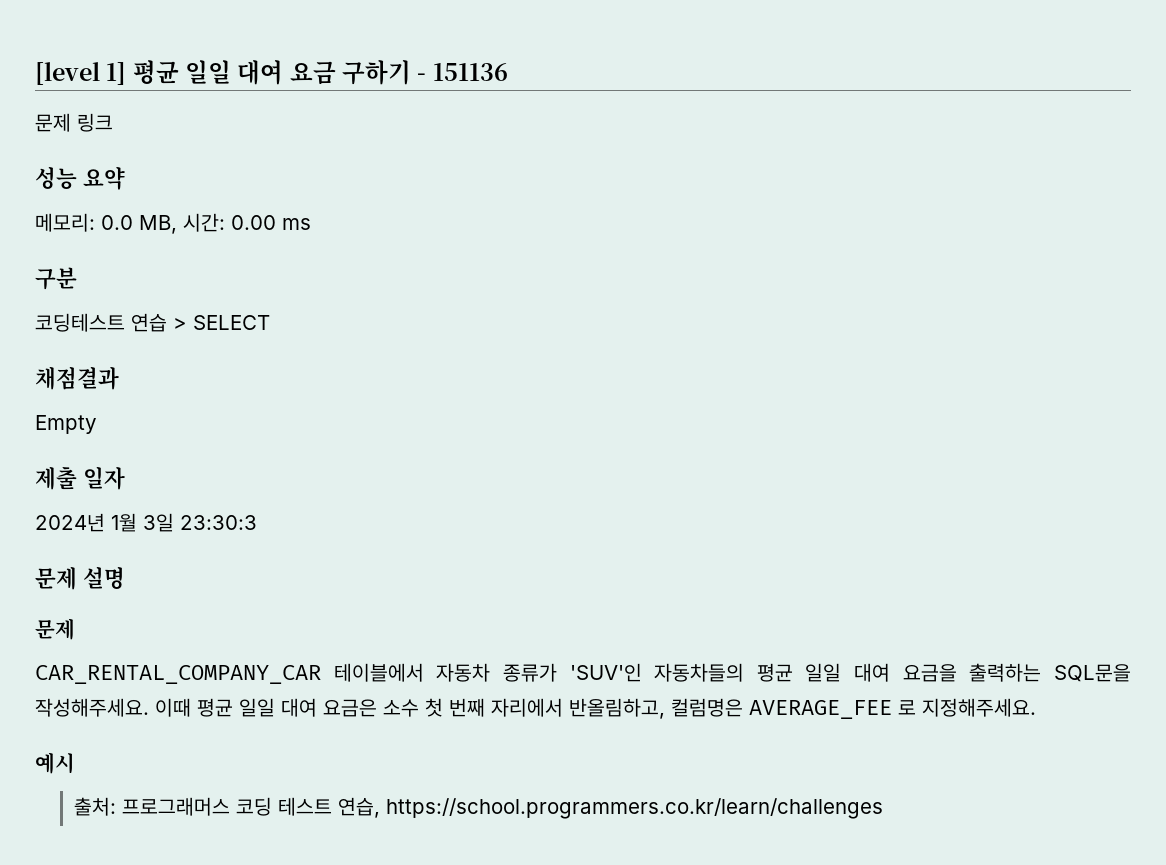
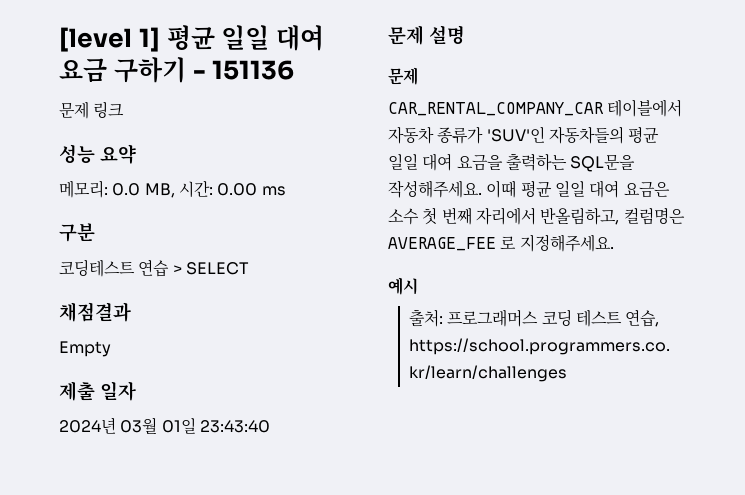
- 2024년 1월 3일 23:30:3
+ 2024년 03월 01일 23:43:40

